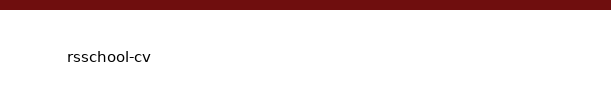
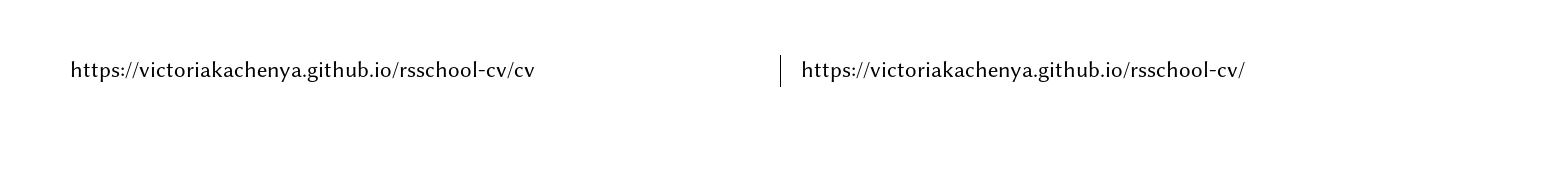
- rsschool-cv
+ https://victoriakachenya.github.io/rsschool-cv/cv https://victoriakachenya.github.io/rsschool-cv/

